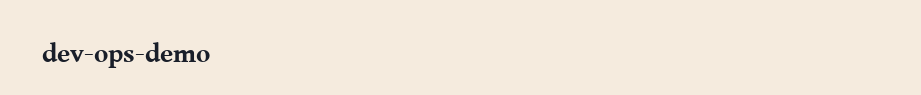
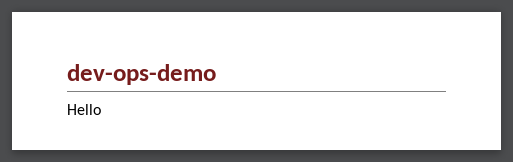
+ Hello

